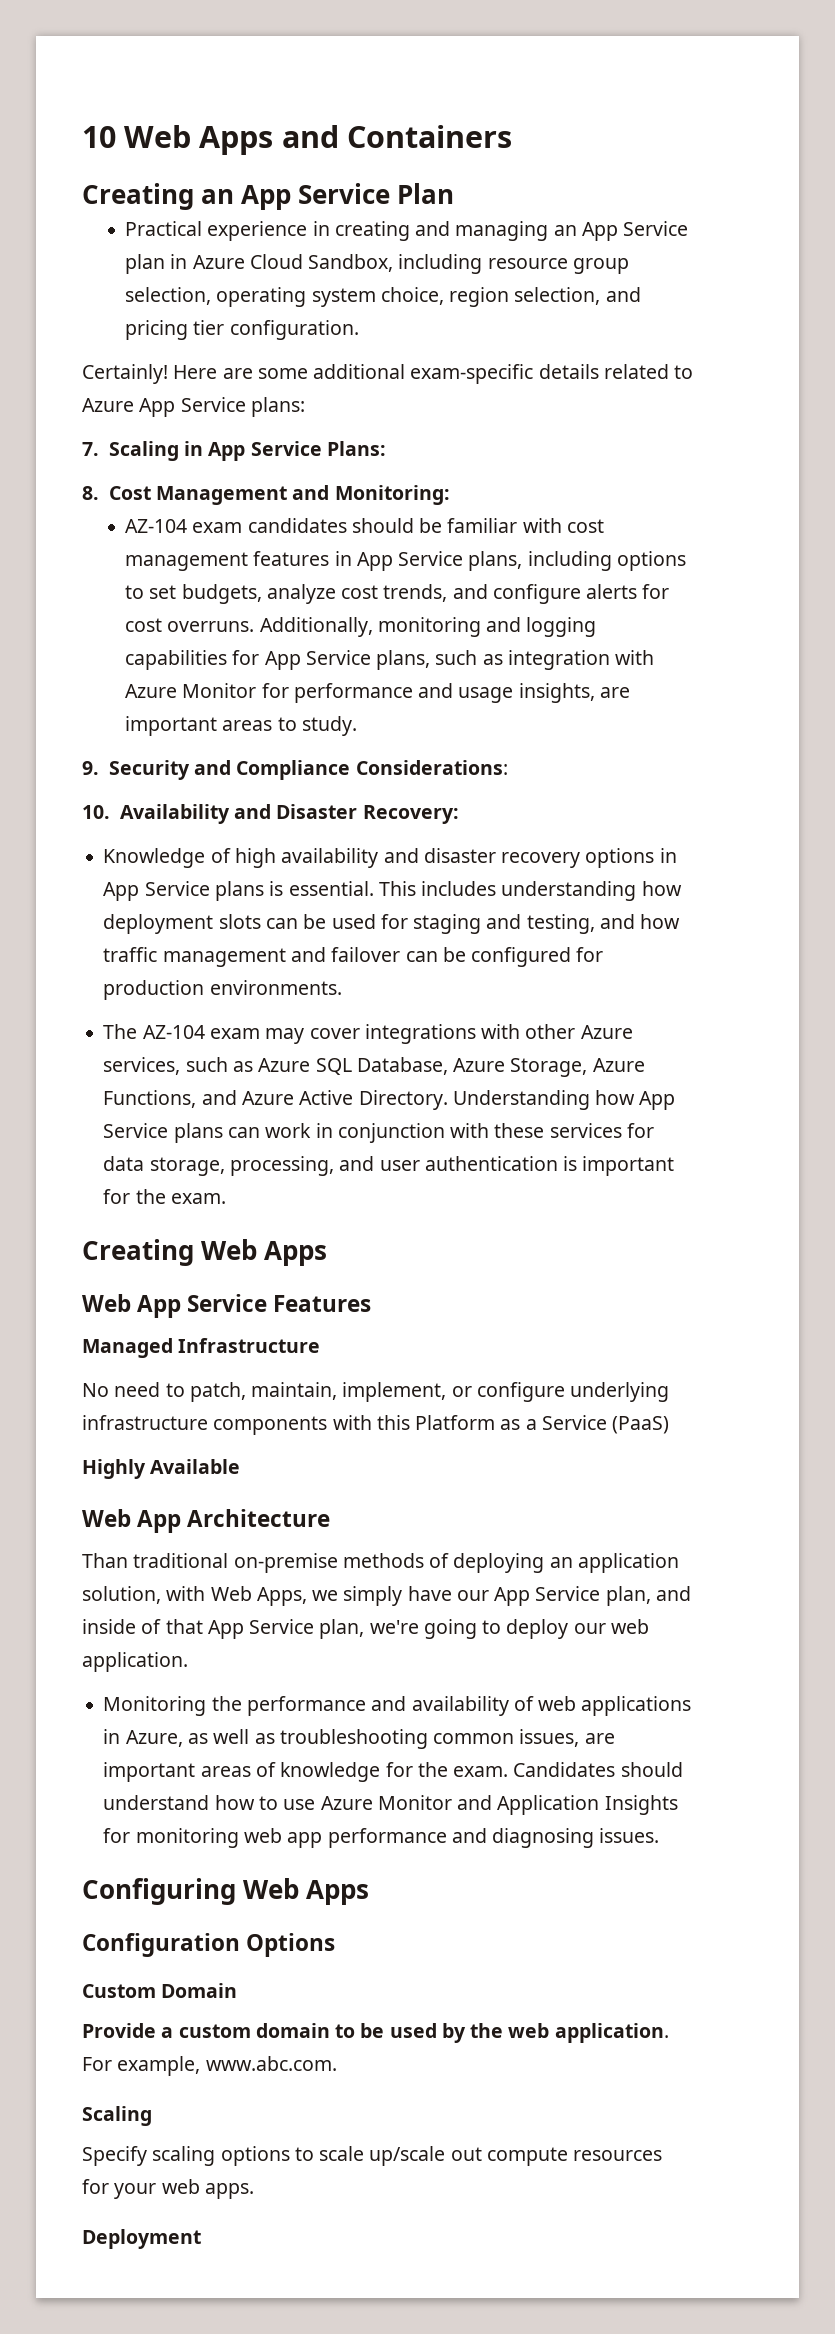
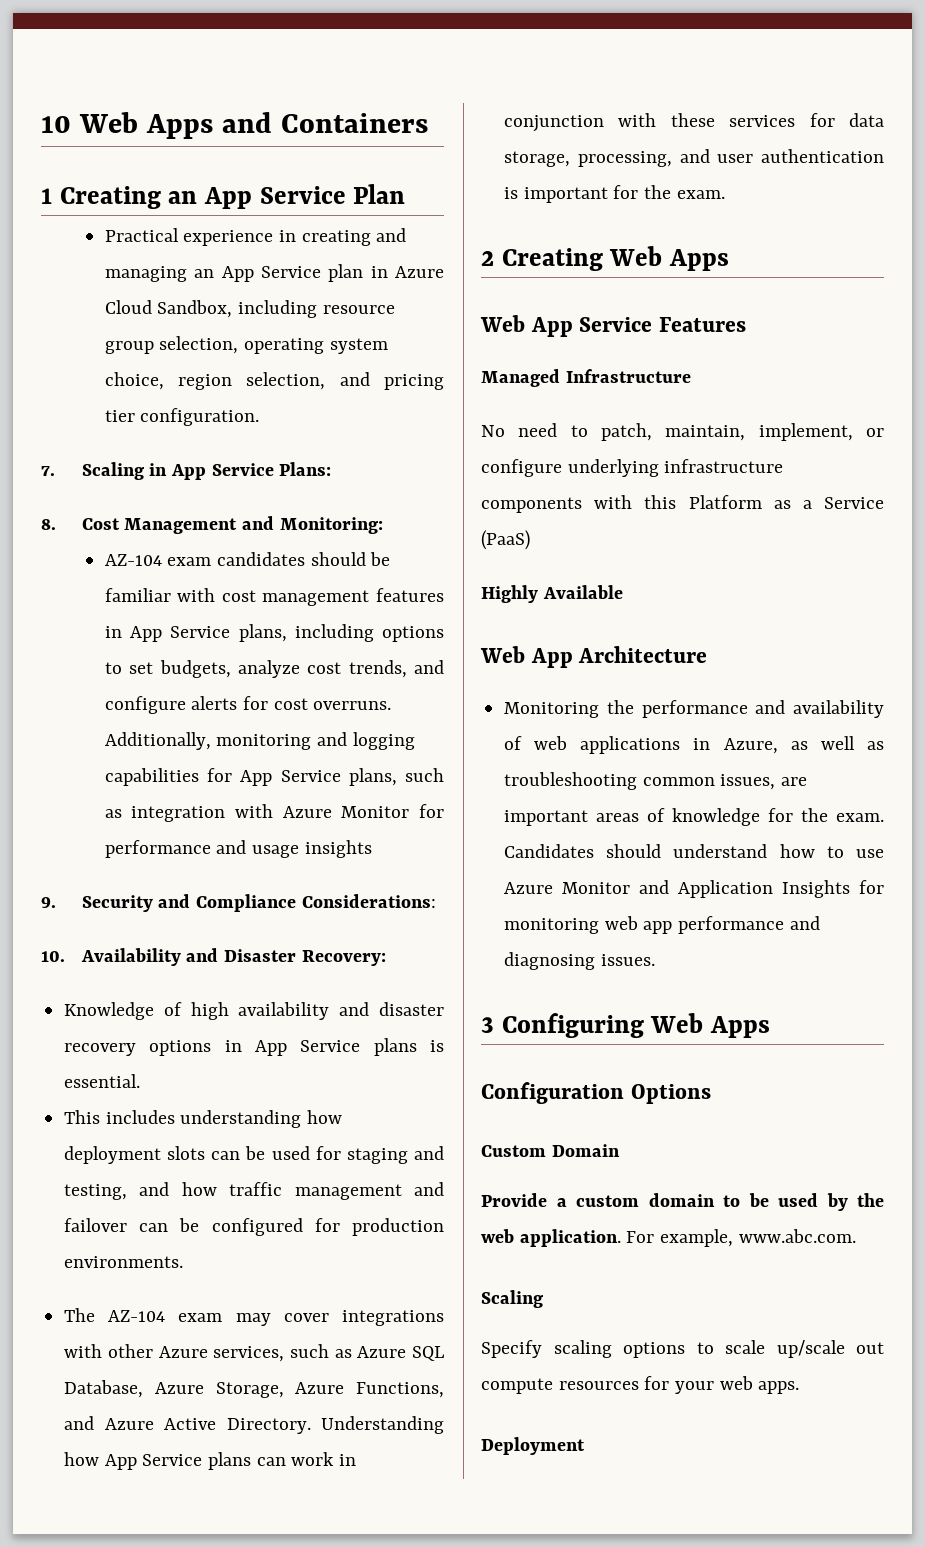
- Creating an App Service Plan
+ 1 Creating an App Service Plan
- Certainly! Here are some additional exam-specific details related to Azure App Service plans:
- Additionally, monitoring and logging capabilities for App Service plans, such as integration with Azure Monitor for performance and usage insights, are important areas to study.
+ Additionally, monitoring and logging capabilities for App Service plans, such as integration with Azure Monitor for performance and usage insights
- Knowledge of high availability and disaster recovery options in App Service plans is essential. This includes understanding how deployment slots can be used for staging and testing, and how traffic management and failover can be configured for production environments.
+ Knowledge of high availability and disaster recovery options in App Service plans is essential.
+ This includes understanding how deployment slots can be used for staging and testing, and how traffic management and failover can be configured for production environments.
- Creating Web Apps
+ 2 Creating Web Apps
- Than traditional on-premise methods of deploying an application solution, with Web Apps, we simply have our App Service plan, and inside of that App Service plan, we're going to deploy our web application.
- Configuring Web Apps
+ 3 Configuring Web Apps

